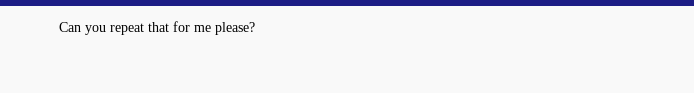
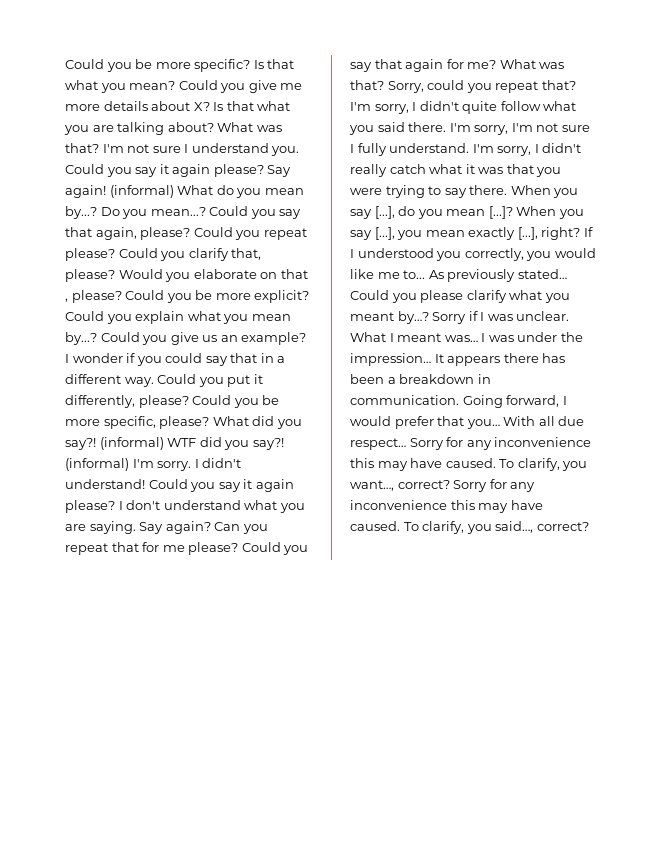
+ Could you be more specific? Is that what you mean? Could you give me more details about X? Is that what you are talking about? What was that? I'm not sure I understand you. Could you say it again please? Say again! (informal) What do you mean by...? Do you mean...? Could you say that again, please? Could you repeat please? Could you clarify that, please? Would you elaborate on that , please? Could you be more explicit? Could you explain what you mean by...? Could you give us an example? I wonder if you could say that in a different way. Could you put it differently, please? Could you be more specific, please? What did you say?! (informal) WTF did you say?! (informal) I'm sorry. I didn't understand! Could you say it again please? I don't understand what you are saying. Say again?
+ Could you say that again for me? What was that? Sorry, could you repeat that? I'm sorry, I didn't quite follow what you said there. I'm sorry, I'm not sure I fully understand. I'm sorry, I didn't really catch what it was that you were trying to say there. When you say [...], do you mean [...]? When you say [...], you mean exactly [...], right? If I understood you correctly, you would like me to... As previously stated… Could you please clarify what you meant by…? Sorry if I was unclear. What I meant was… I was under the impression… It appears there has been a breakdown in communication. Going forward, I would prefer that you… With all due respect… Sorry for any inconvenience this may have caused. To clarify, you want…, correct? Sorry for any inconvenience this may have caused. To clarify, you said…, correct?

